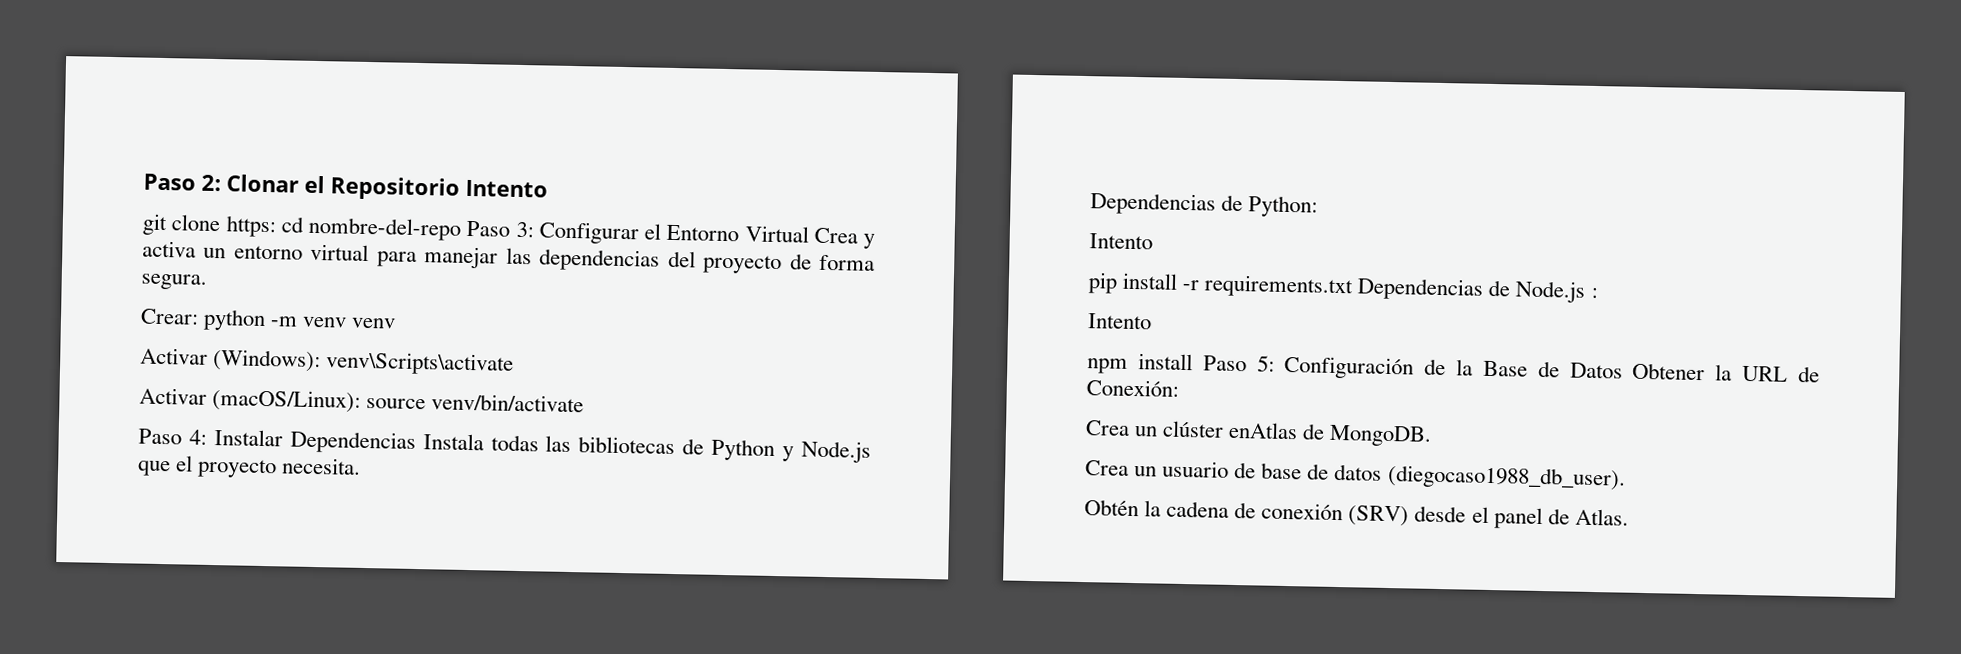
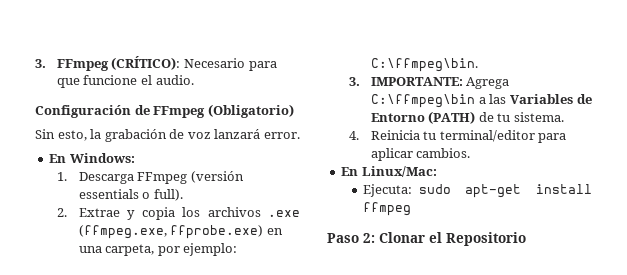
+ 3. FFmpeg (CRÍTICO): Necesario para que funcione el audio.
+ Configuración de FFmpeg (Obligatorio)
+ Sin esto, la grabación de voz lanzará error.
+ En Windows:
+ 1. Descarga FFmpeg (versión essentials o full).
+ 2. Extrae y copia los archivos .exe (ffmpeg.exe, ffprobe.exe) en una carpeta, por ejemplo: C:\ffmpeg\bin.
+ 3. IMPORTANTE: Agrega C:\ffmpeg\bin a las Variables de Entorno (PATH) de tu sistema.
+ 4. Reinicia tu terminal/editor para aplicar cambios.
+ En Linux/Mac:
+ Ejecuta: sudo apt-get install ffmpeg
- Paso 2: Clonar el Repositorio Intento
- git clone https: cd nombre-del-repo Paso 3: Configurar el Entorno Virtual Crea y activa un entorno virtual para manejar las dependencias del proyecto de forma segura.
- Crear: python -m venv venv
- Activar (Windows): venv\Scripts\activate
- Activar (macOS/Linux): source venv/bin/activate
- Paso 4: Instalar Dependencias Instala todas las bibliotecas de Python y Node.js que el proyecto necesita.
- Dependencias de Python:
- Intento
- pip install -r requirements.txt Dependencias de Node.js :
- Intento
- npm install Paso 5: Configuración de la Base de Datos Obtener la URL de Conexión:
- Crea un clúster enAtlas de MongoDB.
- Crea un usuario de base de datos (diegocaso1988_db_user).
- Obtén la cadena de conexión (SRV) desde el panel de Atlas.
+ Paso 2: Clonar el Repositorio

